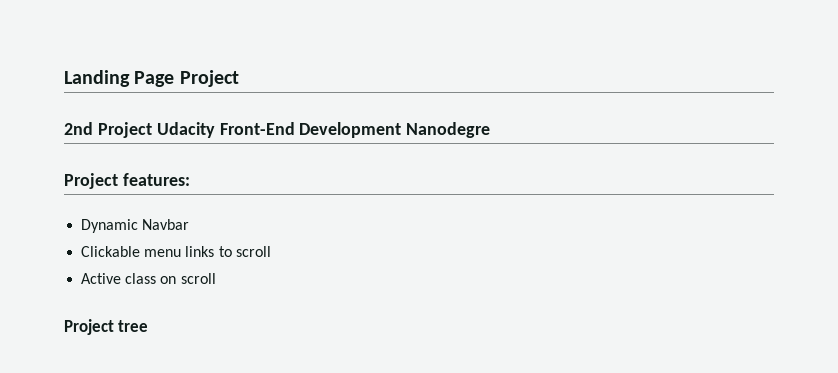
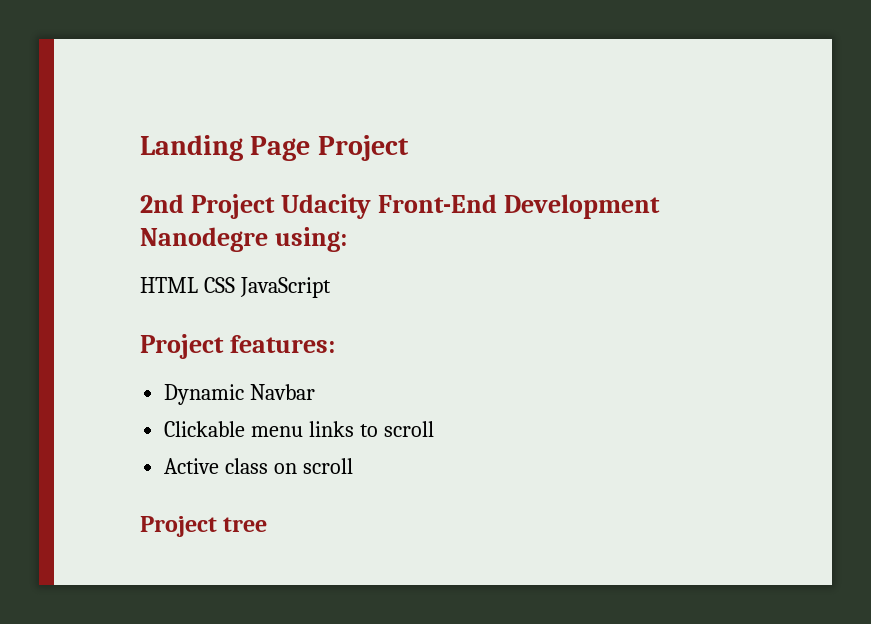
- 2nd Project Udacity Front-End Development Nanodegre
+ 2nd Project Udacity Front-End Development Nanodegre using:
+ HTML CSS JavaScript

